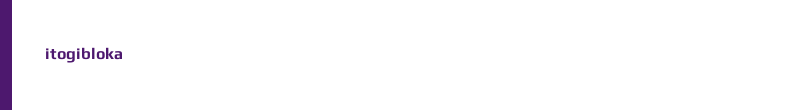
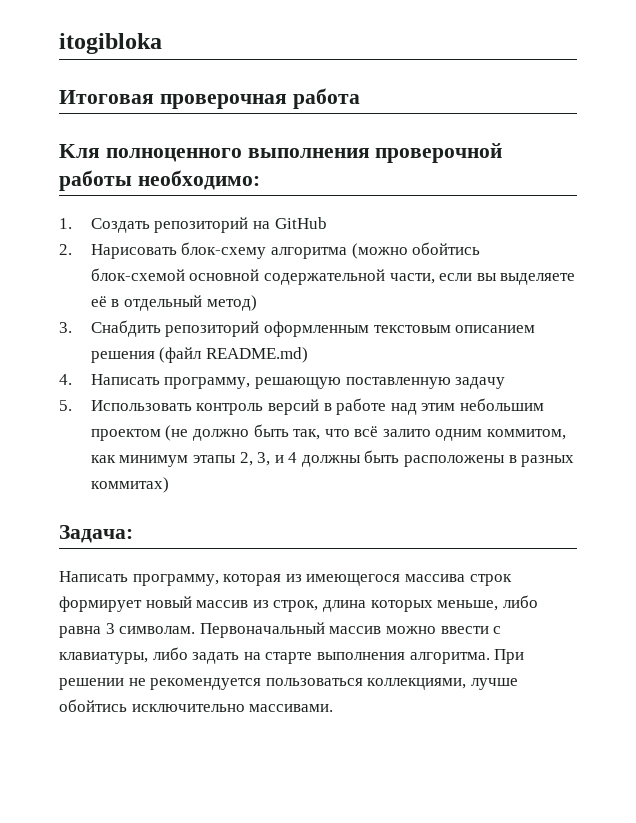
+ Итоговая проверочная работа
+ Kля полноценного выполнения проверочной работы необходимо:
+ 1. Создать репозиторий на GitHub
+ 2. Нарисовать блок-схему алгоритма (можно обойтись блок-схемой основной содержательной части, если вы выделяете её в отдельный метод)
+ 3. Снабдить репозиторий оформленным текстовым описанием решения (файл README.md)
+ 4. Написать программу, решающую поставленную задачу
+ 5. Использовать контроль версий в работе над этим небольшим проектом (не должно быть так, что всё залито одним коммитом, как минимум этапы 2, 3, и 4 должны быть расположены в разных коммитах)
+ Задача:
+ Написать программу, которая из имеющегося массива строк формирует новый массив из строк, длина которых меньше, либо равна 3 символам. Первоначальный массив можно ввести с клавиатуры, либо задать на старте выполнения алгоритма. При решении не рекомендуется пользоваться коллекциями, лучше обойтись исключительно массивами.

